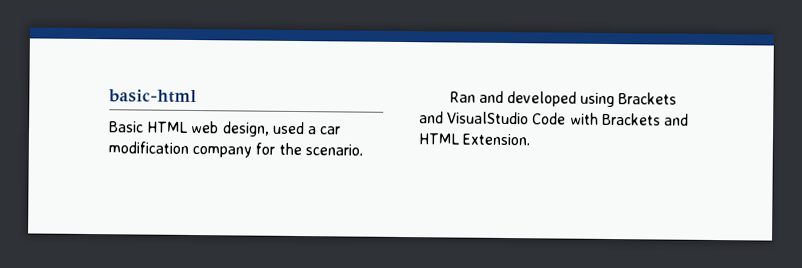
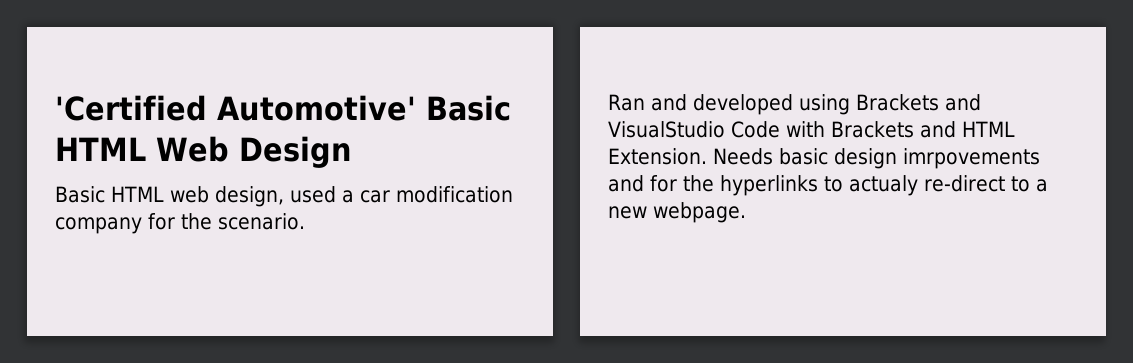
- basic-html
+ 'Certified Automotive' Basic HTML Web Design
+ Needs basic design imrpovements and for the hyperlinks to actualy re-direct to a new webpage.

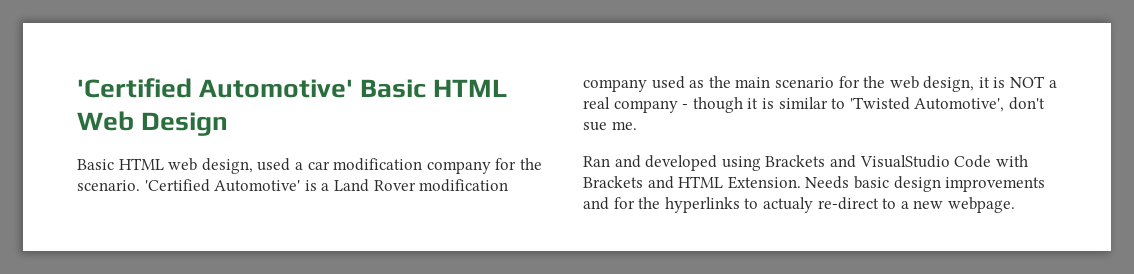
+ 'Certified Automotive' is a Land Rover modification company used as the main scenario for the web design, it is NOT a real company - though it is similar to 'Twisted Automotive', don't sue me.
- Needs basic design imrpovements and for the hyperlinks to actualy re-direct to a new webpage.
+ Needs basic design improvements and for the hyperlinks to actualy re-direct to a new webpage.

